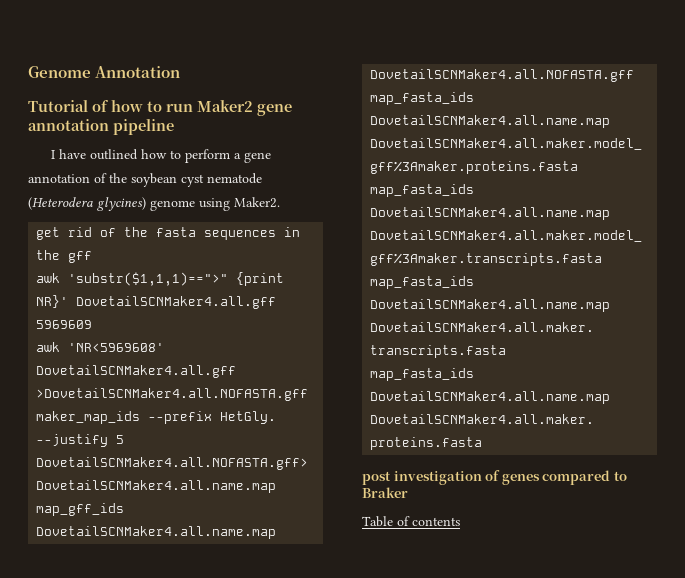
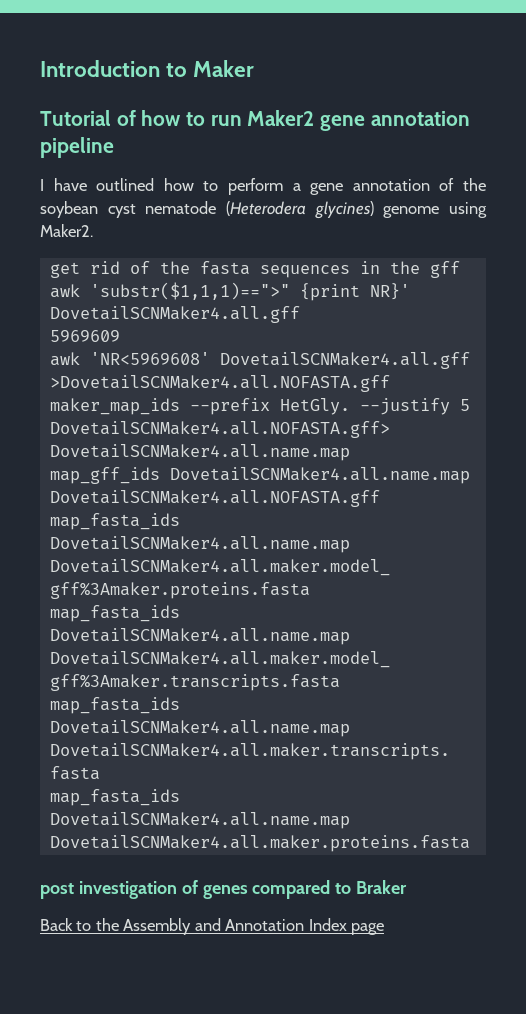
- Genome Annotation
+ Introduction to Maker
- Table of contents
+ Back to the Assembly and Annotation Index page

